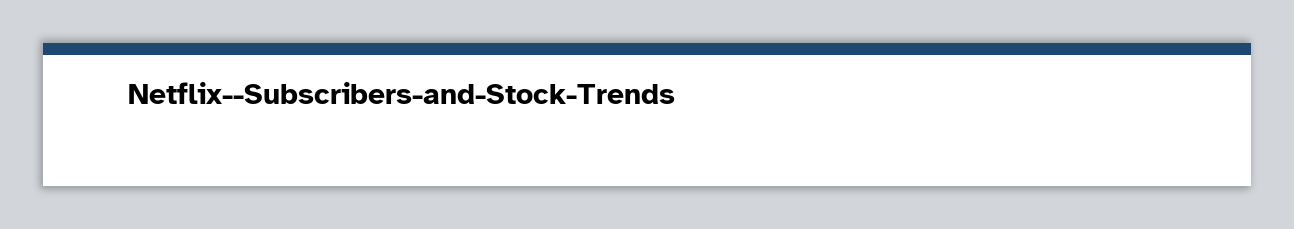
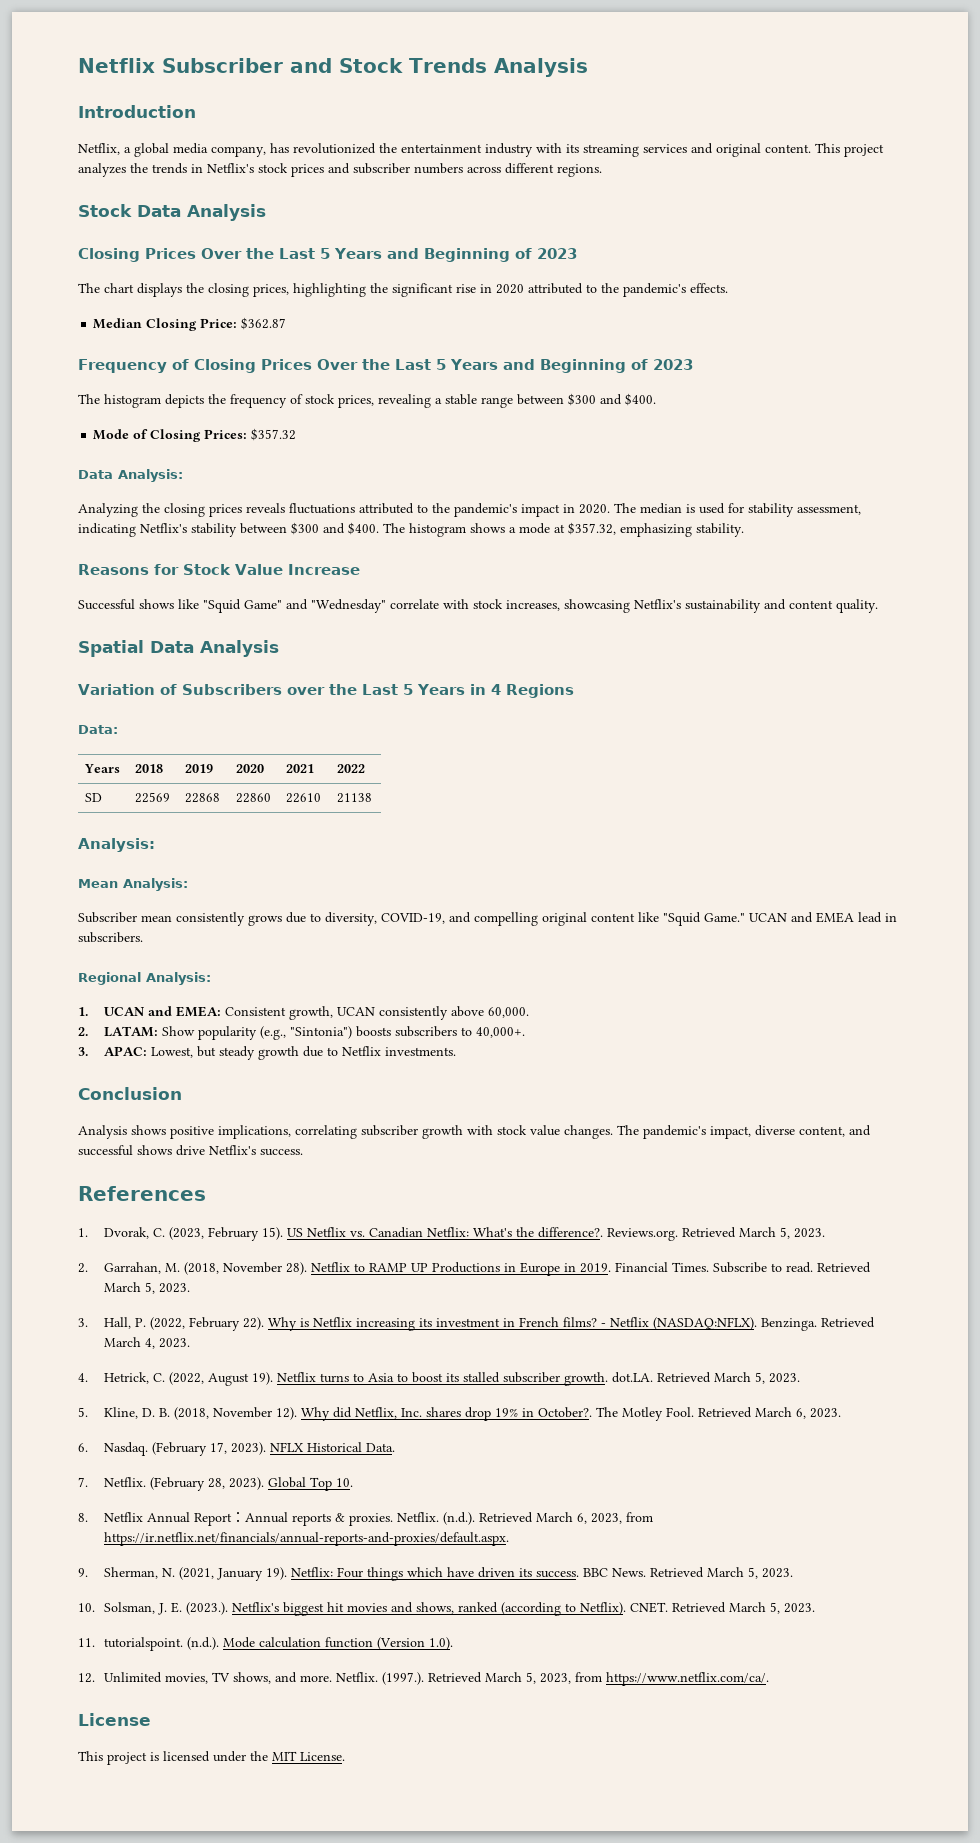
- Netflix--Subscribers-and-Stock-Trends
+ Netflix Subscriber and Stock Trends Analysis
+ Introduction
+ Netflix, a global media company, has revolutionized the entertainment industry with its streaming services and original content. This project analyzes the trends in Netflix's stock prices and subscriber numbers across different regions.
+ Stock Data Analysis
+ Closing Prices Over the Last 5 Years and Beginning of 2023
+ The chart displays the closing prices, highlighting the significant rise in 2020 attributed to the pandemic's effects.
+ Median Closing Price: $362.87
+ Frequency of Closing Prices Over the Last 5 Years and Beginning of 2023
+ The histogram depicts the frequency of stock prices, revealing a stable range between $300 and $400.
+ Mode of Closing Prices: $357.32
+ Data Analysis:
+ Analyzing the closing prices reveals fluctuations attributed to the pandemic's impact in 2020. The median is used for stability assessment, indicating Netflix's stability between $300 and $400. The histogram shows a mode at $357.32, emphasizing stability.
+ Reasons for Stock Value Increase
+ Successful shows like "Squid Game" and "Wednesday" correlate with stock increases, showcasing Netflix's sustainability and content quality.
+ Spatial Data Analysis
+ Variation of Subscribers over the Last 5 Years in 4 Regions
+ Data:
+ Years | 2018 | 2019 | 2020 | 2021 | 2022
+ SD | 22569 | 22868 | 22860 | 22610 | 21138
+ Analysis:
+ Mean Analysis:
+ Subscriber mean consistently grows due to diversity, COVID-19, and compelling original content like "Squid Game." UCAN and EMEA lead in subscribers.
+ Regional Analysis:
+ 1. UCAN and EMEA: Consistent growth, UCAN consistently above 60,000.
+ 2. LATAM: Show popularity (e.g., "Sintonia") boosts subscribers to 40,000+.
+ 3. APAC: Lowest, but steady growth due to Netflix investments.
+ Conclusion
+ Analysis shows positive implications, correlating subscriber growth with stock value changes. The pandemic's impact, diverse content, and successful shows drive Netflix's success.
+ References
+ 1. Dvorak, C. (2023, February 15). US Netflix vs. Canadian Netflix: What's the difference?. Reviews.org. Retrieved March 5, 2023.
+ 2. Garrahan, M. (2018, November 28). Netflix to RAMP UP Productions in Europe in 2019. Financial Times. Subscribe to read. Retrieved March 5, 2023.
+ 3. Hall, P. (2022, February 22). Why is Netflix increasing its investment in French films? - Netflix (NASDAQ:NFLX). Benzinga. Retrieved March 4, 2023.
+ 4. Hetrick, C. (2022, August 19). Netflix turns to Asia to boost its stalled subscriber growth. dot.LA. Retrieved March 5, 2023.
+ 5. Kline, D. B. (2018, November 12). Why did Netflix, Inc. shares drop 19% in October?. The Motley Fool. Retrieved March 6, 2023.
+ 6. Nasdaq. (February 17, 2023). NFLX Historical Data.
+ 7. Netflix. (February 28, 2023). Global Top 10.
+ 8. Netflix Annual Report：Annual reports & proxies. Netflix. (n.d.). Retrieved March 6, 2023, from https://ir.netflix.net/financials/annual-reports-and-proxies/default.aspx.
+ 9. Sherman, N. (2021, January 19). Netflix: Four things which have driven its success. BBC News. Retrieved March 5, 2023.
+ 10. Solsman, J. E. (2023.). Netflix's biggest hit movies and shows, ranked (according to Netflix). CNET. Retrieved March 5, 2023.
+ 11. tutorialspoint. (n.d.). Mode calculation function (Version 1.0).
+ 12. Unlimited movies, TV shows, and more. Netflix. (1997.). Retrieved March 5, 2023, from https://www.netflix.com/ca/.
+ License
+ This project is licensed under the MIT License.

